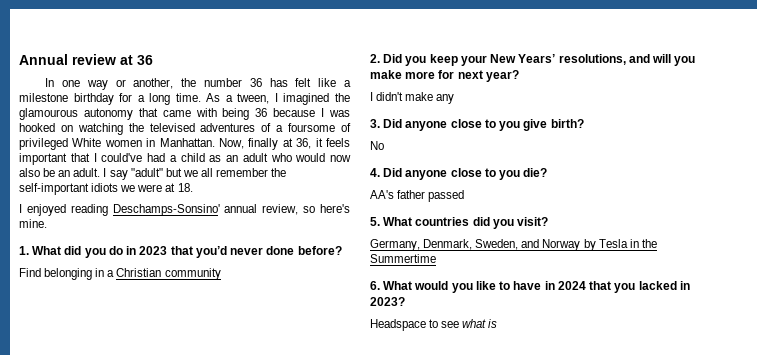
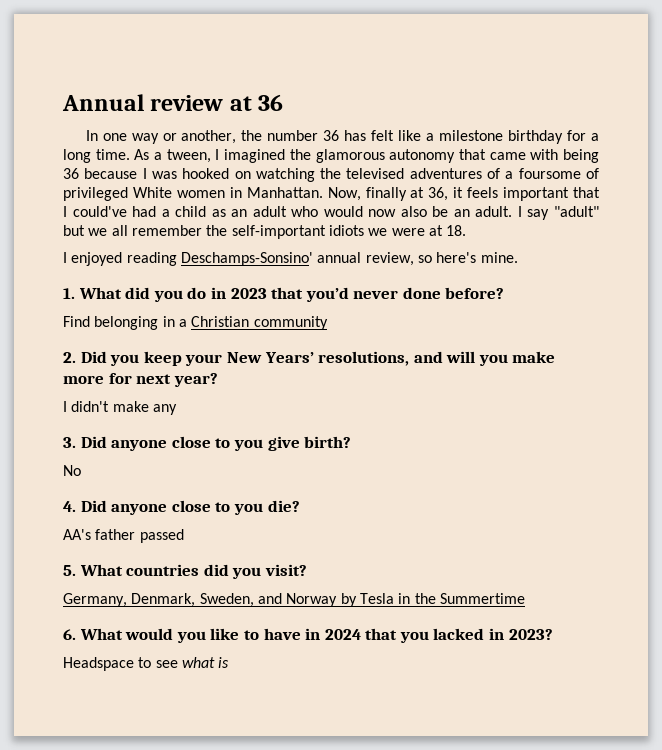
- As a tween, I imagined the glamourous autonomy that came with being 36 because I was hooked on watching the televised adventures of a foursome of privileged White women in Manhattan.
+ As a tween, I imagined the glamorous autonomy that came with being 36 because I was hooked on watching the televised adventures of a foursome of privileged White women in Manhattan.

